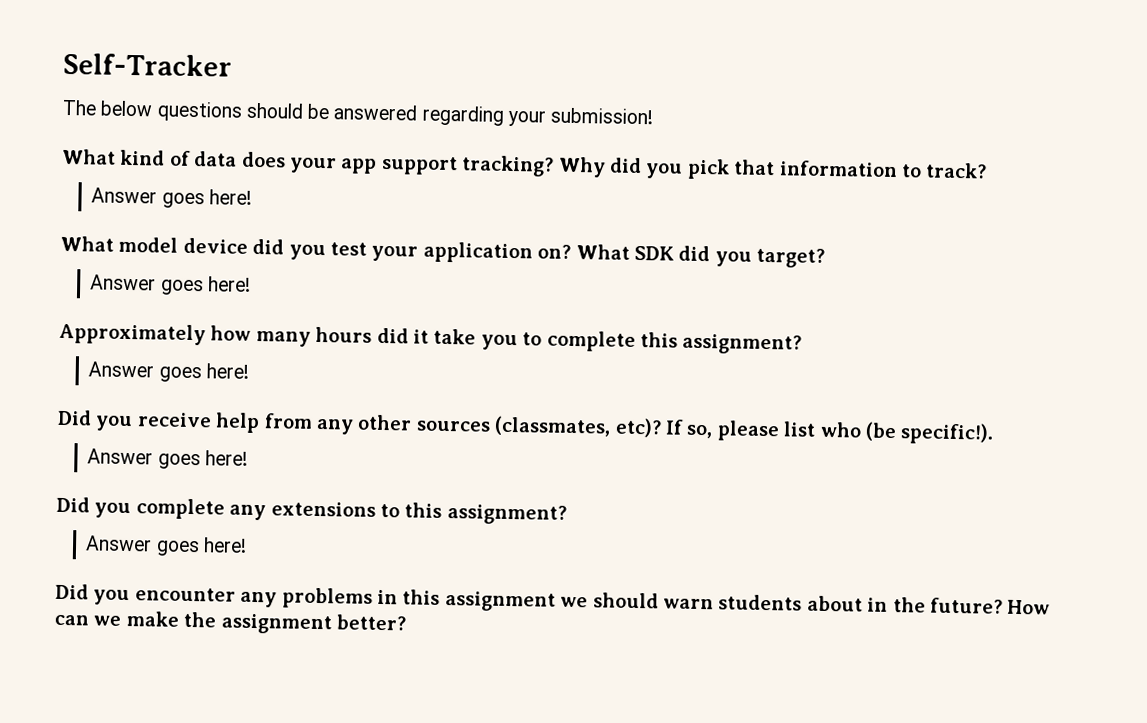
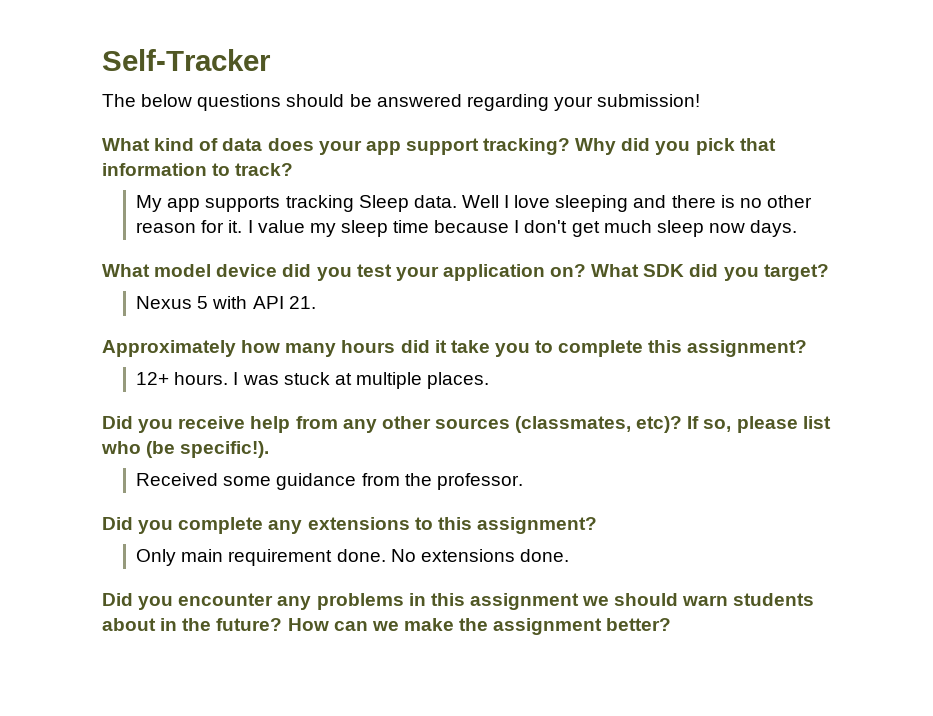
  Why did you pick that information to track?
- Answer goes here!
+ My app supports tracking Sleep data. Well I love sleeping and there is no other reason for it. I value my sleep time because I don't get much sleep now days.
  What SDK did you target?
- Answer goes here!
+ Nexus 5 with API 21.
  Approximately how many hours did it take you to complete this assignment?
- Answer goes here!
+ 12+ hours. I was stuck at multiple places.
  If so, please list who (be specific!).
- Answer goes here!
+ Received some guidance from the professor.
  Did you complete any extensions to this assignment?
- Answer goes here!
+ Only main requirement done. No extensions done.

